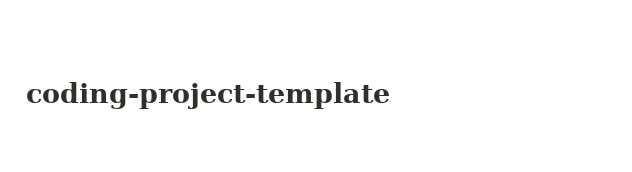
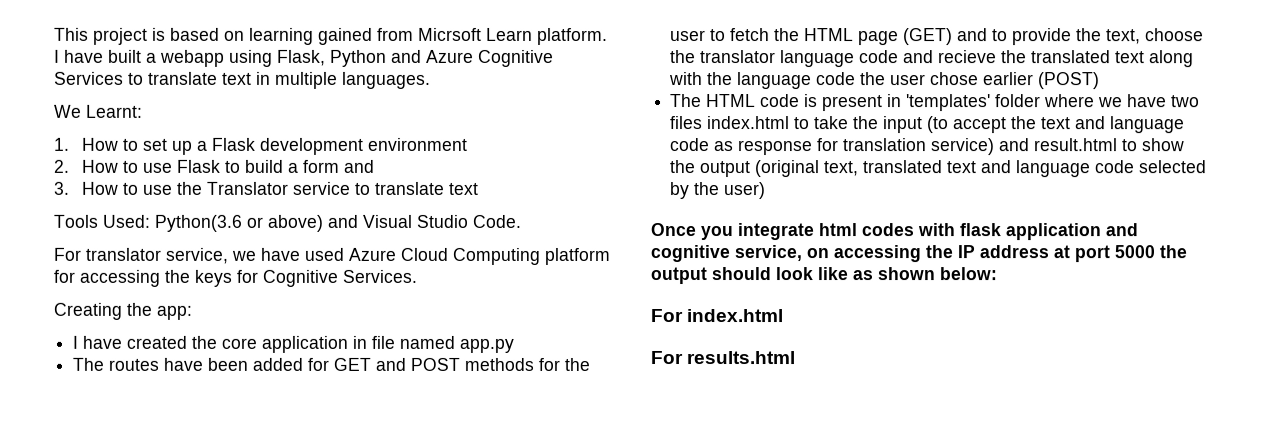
- coding-project-template
+ This project is based on learning gained from Micrsoft Learn platform. I have built a webapp using Flask, Python and Azure Cognitive Services to translate text in multiple languages.
+ We Learnt:
+ 1. How to set up a Flask development environment
+ 2. How to use Flask to build a form and
+ 3. How to use the Translator service to translate text
+ Tools Used: Python(3.6 or above) and Visual Studio Code.
+ For translator service, we have used Azure Cloud Computing platform for accessing the keys for Cognitive Services.
+ Creating the app:
+ I have created the core application in file named app.py
+ The routes have been added for GET and POST methods for the user to fetch the HTML page (GET) and to provide the text, choose the translator language code and recieve the translated text along with the language code the user chose earlier (POST)
+ The HTML code is present in 'templates' folder where we have two files index.html to take the input (to accept the text and language code as response for translation service) and result.html to show the output (original text, translated text and language code selected by the user)
+ Once you integrate html codes with flask application and cognitive service, on accessing the IP address at port 5000 the output should look like as shown below:
+ For index.html
+ For results.html

